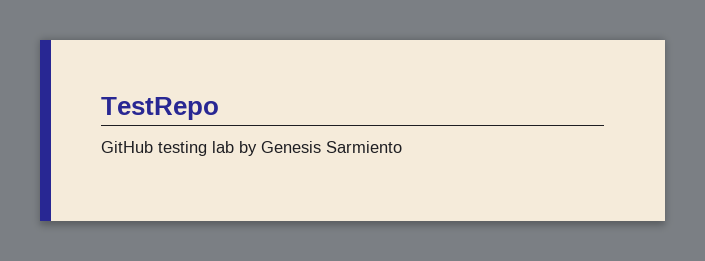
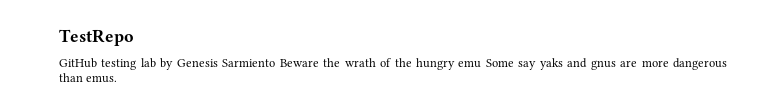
- GitHub testing lab by Genesis Sarmiento
+ GitHub testing lab by Genesis Sarmiento Beware the wrath of the hungry emu Some say yaks and gnus are more dangerous than emus.

